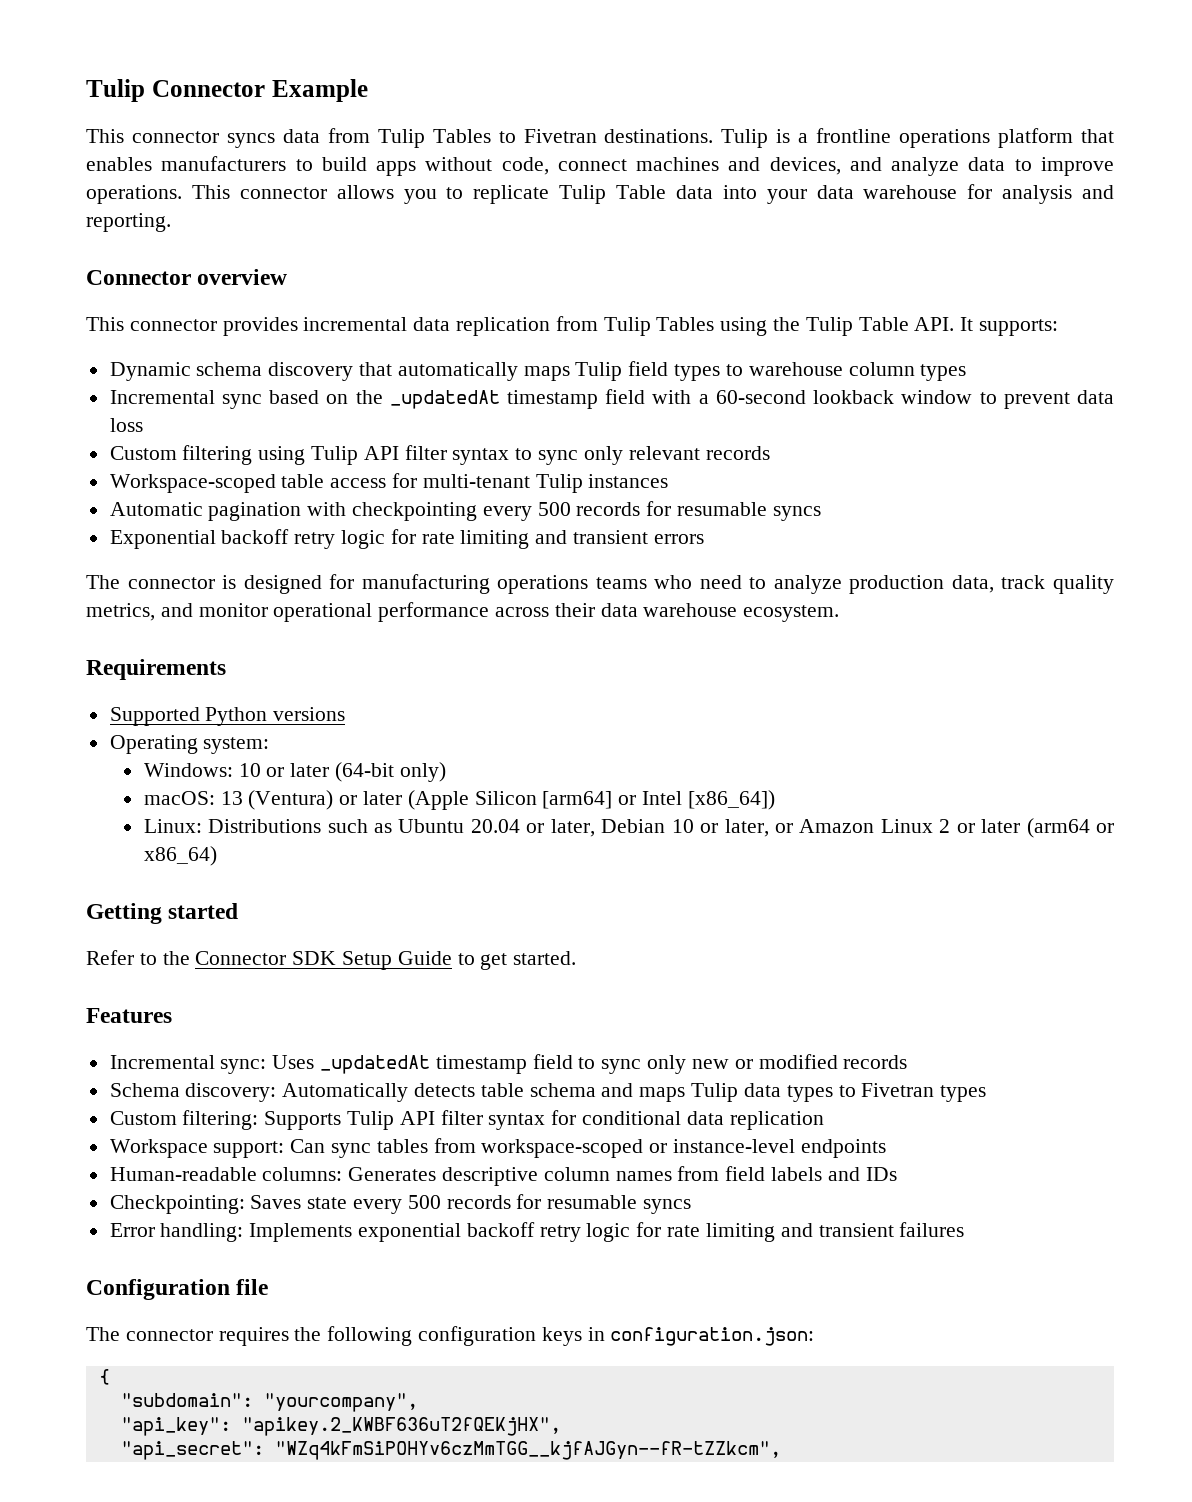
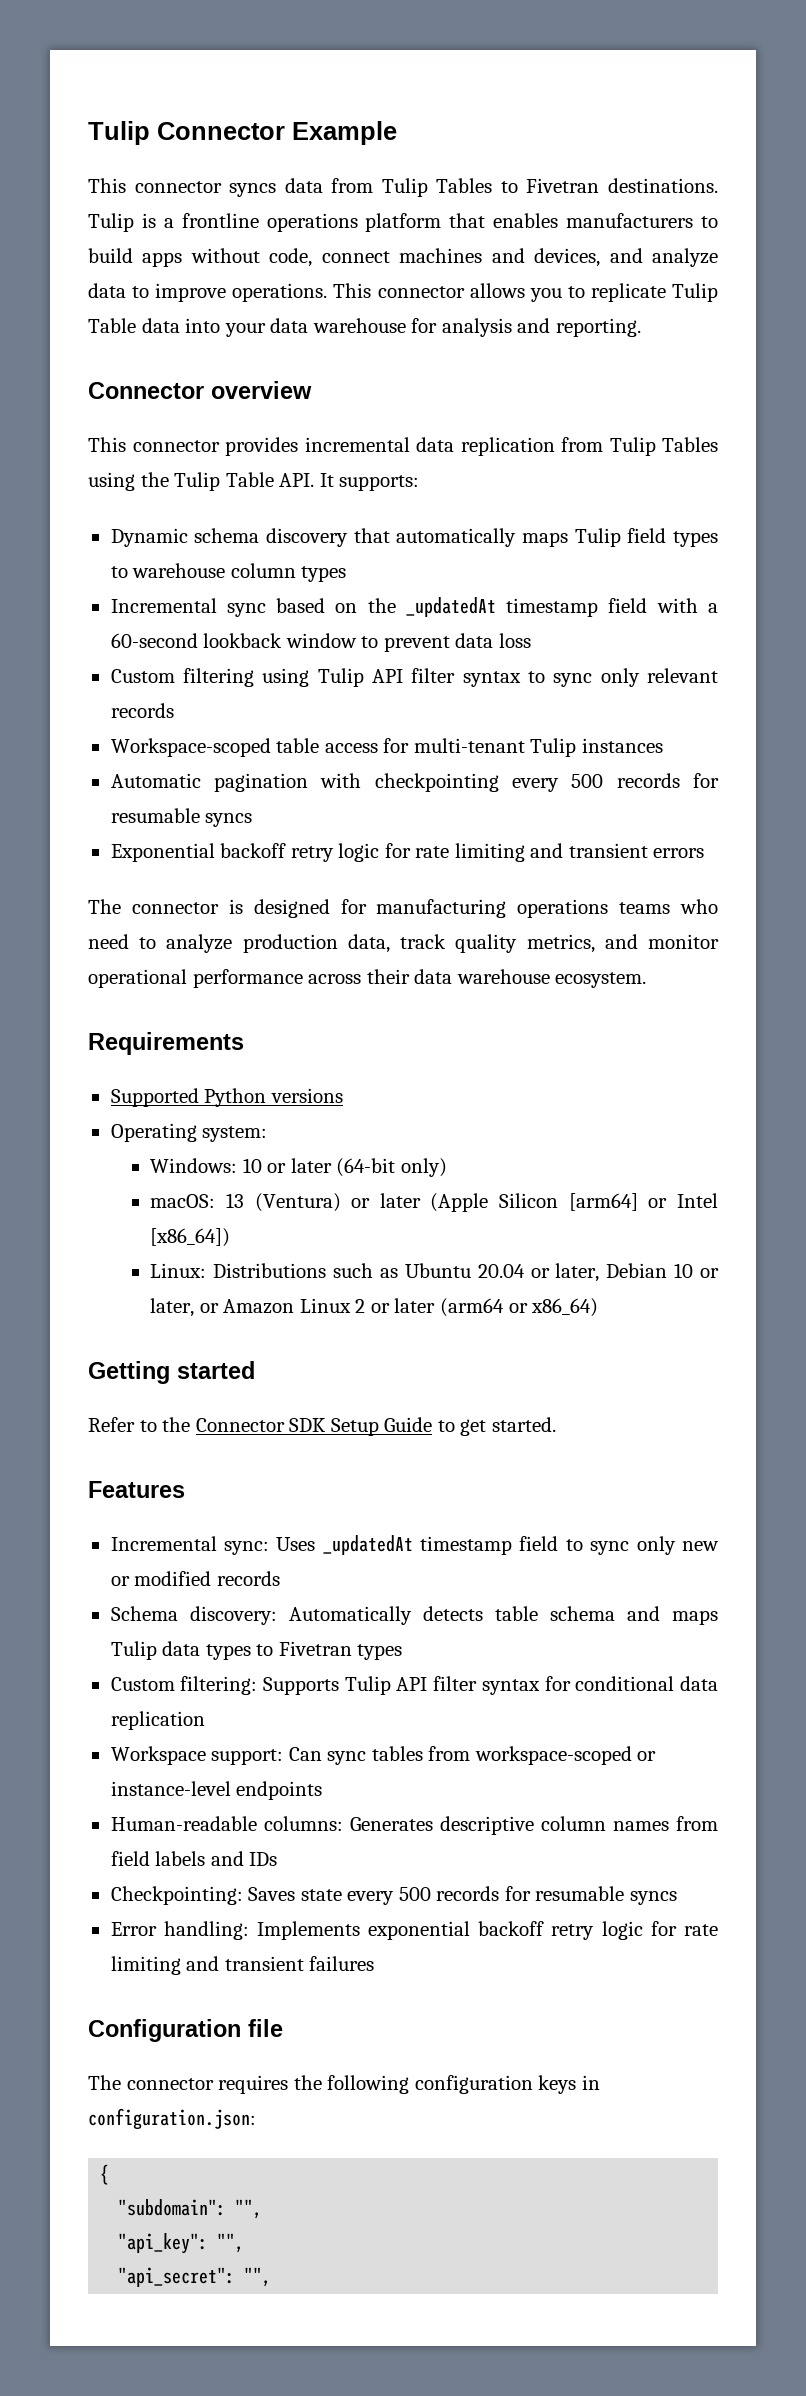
- "subdomain": "yourcompany",
+ "subdomain": "",
- "api_key": "apikey.2_KWBF636uT2fQEKjHX",
+ "api_key": "",
- "api_secret": "WZq4kFmSiPOHYv6czMmTGG__kjfAJGyn--fR-tZZkcm",
+ "api_secret": "",

